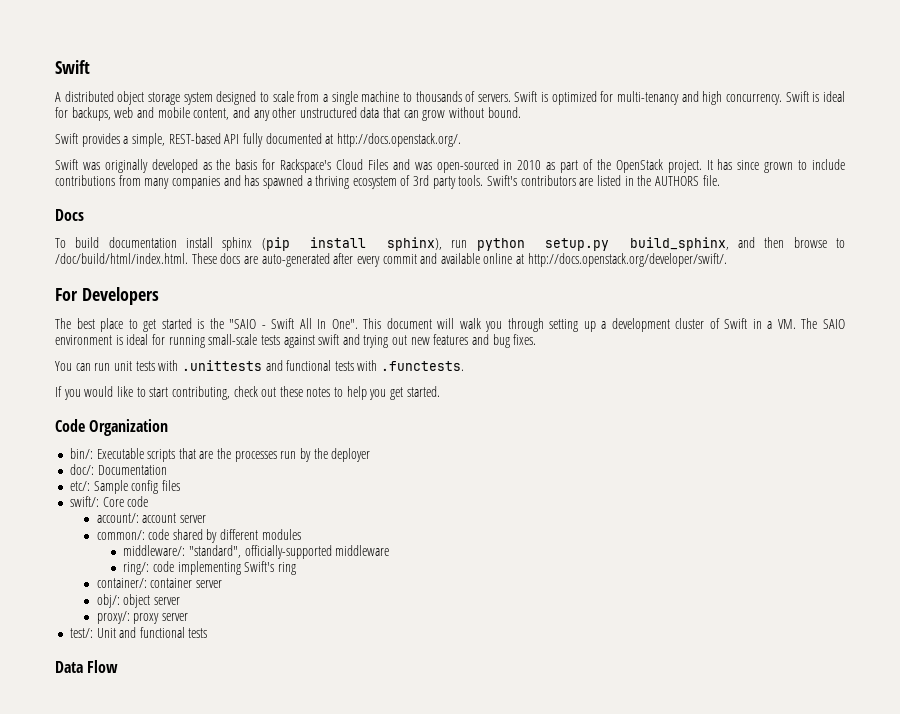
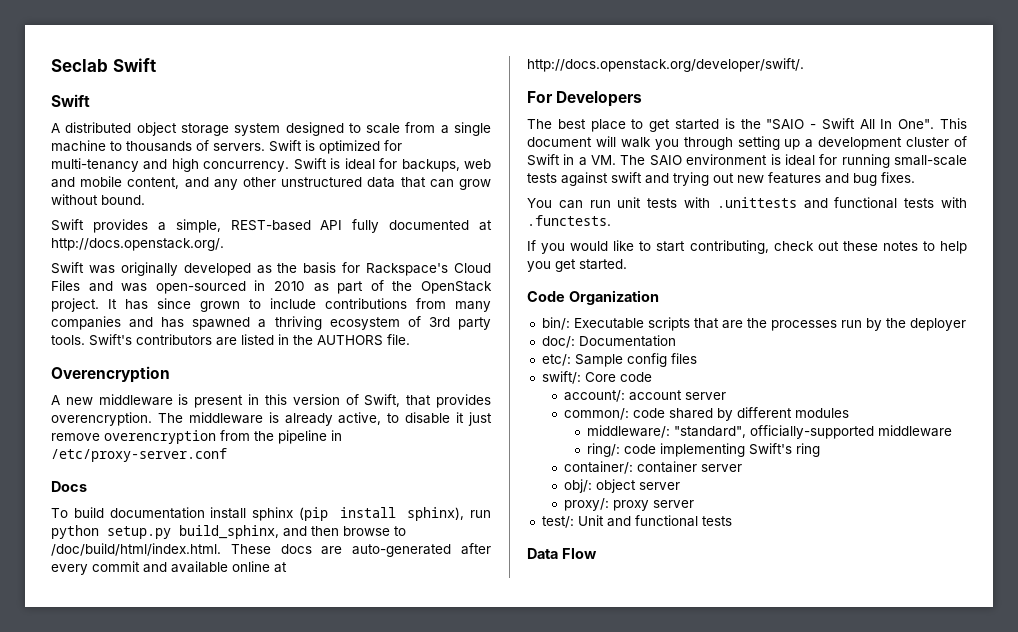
+ Seclab Swift
+ Overencryption
+ A new middleware is present in this version of Swift, that provides overencryption. The middleware is already active, to disable it just remove overencryption from the pipeline in /etc/proxy-server.conf

